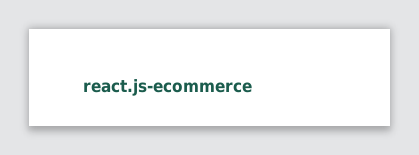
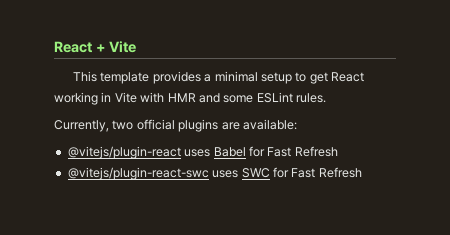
- react.js-ecommerce
+ React + Vite
+ This template provides a minimal setup to get React working in Vite with HMR and some ESLint rules.
+ Currently, two official plugins are available:
+ @vitejs/plugin-react uses Babel for Fast Refresh
+ @vitejs/plugin-react-swc uses SWC for Fast Refresh

